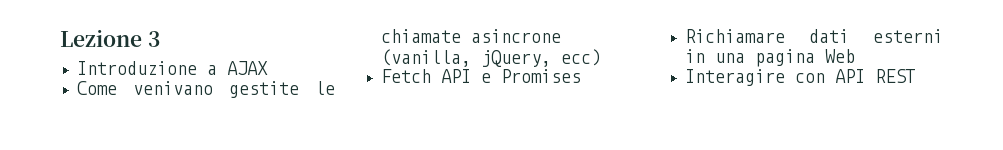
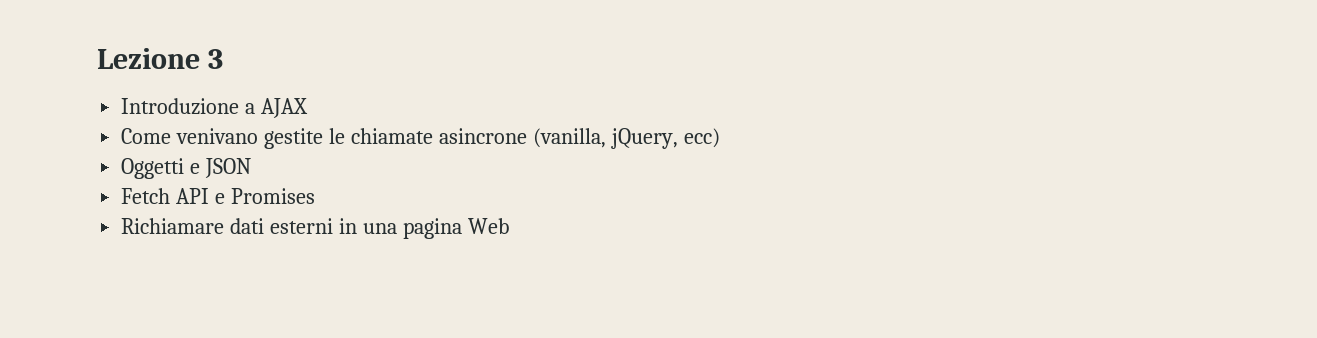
+ Oggetti e JSON
- Interagire con API REST

